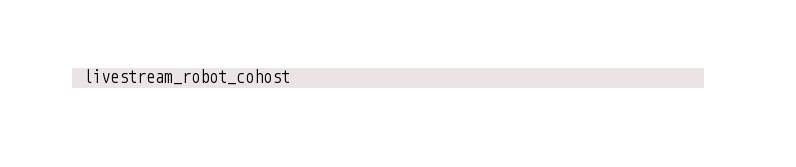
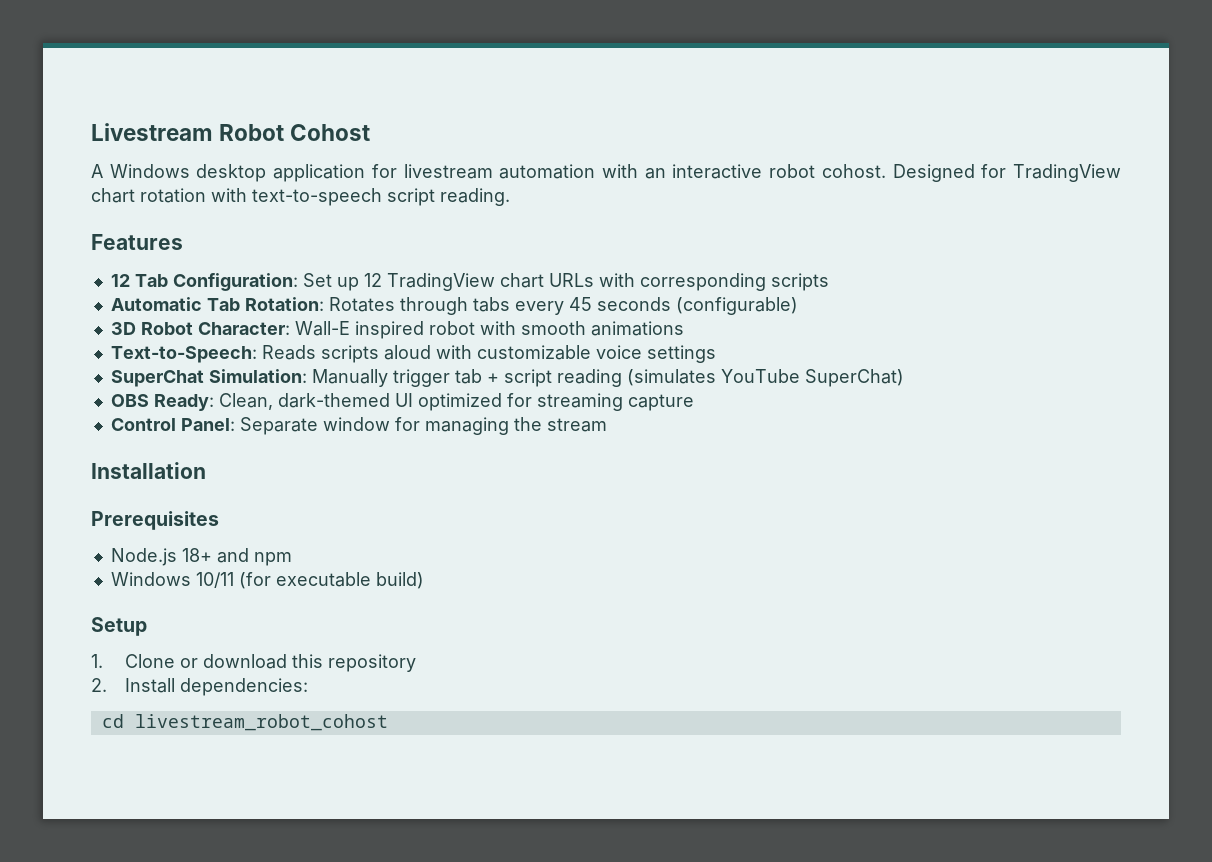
- livestream_robot_cohost
+ Livestream Robot Cohost
+ A Windows desktop application for livestream automation with an interactive robot cohost. Designed for TradingView chart rotation with text-to-speech script reading.
+ Features
+ 12 Tab Configuration: Set up 12 TradingView chart URLs with corresponding scripts
+ Automatic Tab Rotation: Rotates through tabs every 45 seconds (configurable)
+ 3D Robot Character: Wall-E inspired robot with smooth animations
+ Text-to-Speech: Reads scripts aloud with customizable voice settings
+ SuperChat Simulation: Manually trigger tab + script reading (simulates YouTube SuperChat)
+ OBS Ready: Clean, dark-themed UI optimized for streaming capture
+ Control Panel: Separate window for managing the stream
+ Installation
+ Prerequisites
+ Node.js 18+ and npm
+ Windows 10/11 (for executable build)
+ Setup
+ 1. Clone or download this repository
+ 2. Install dependencies:
+ cd livestream_robot_cohost

